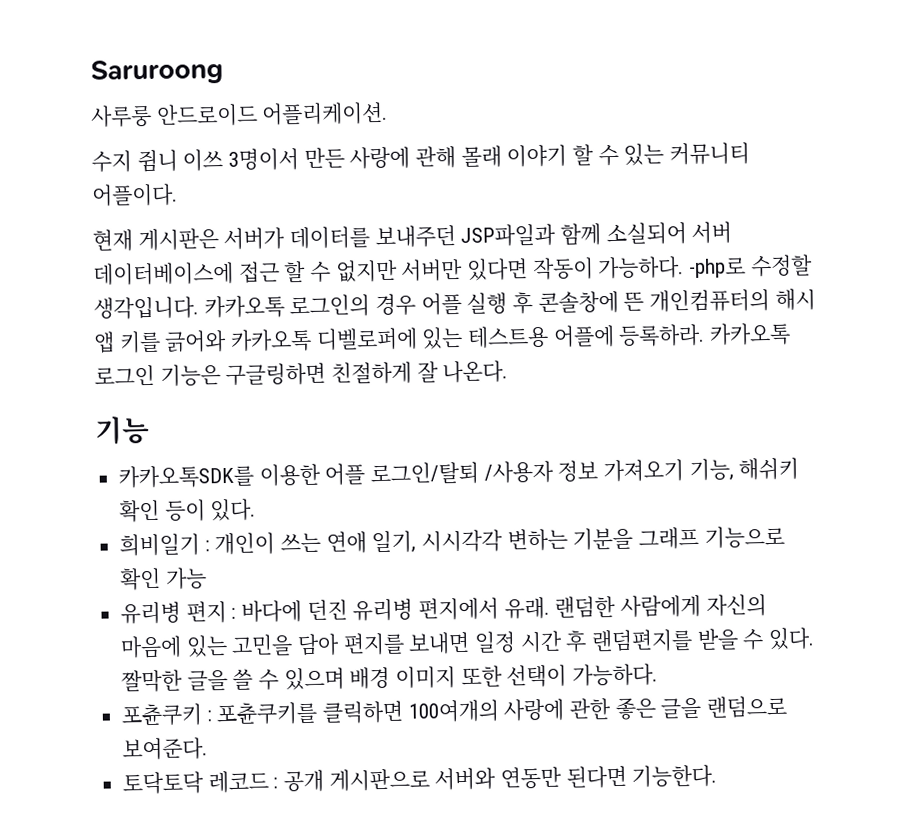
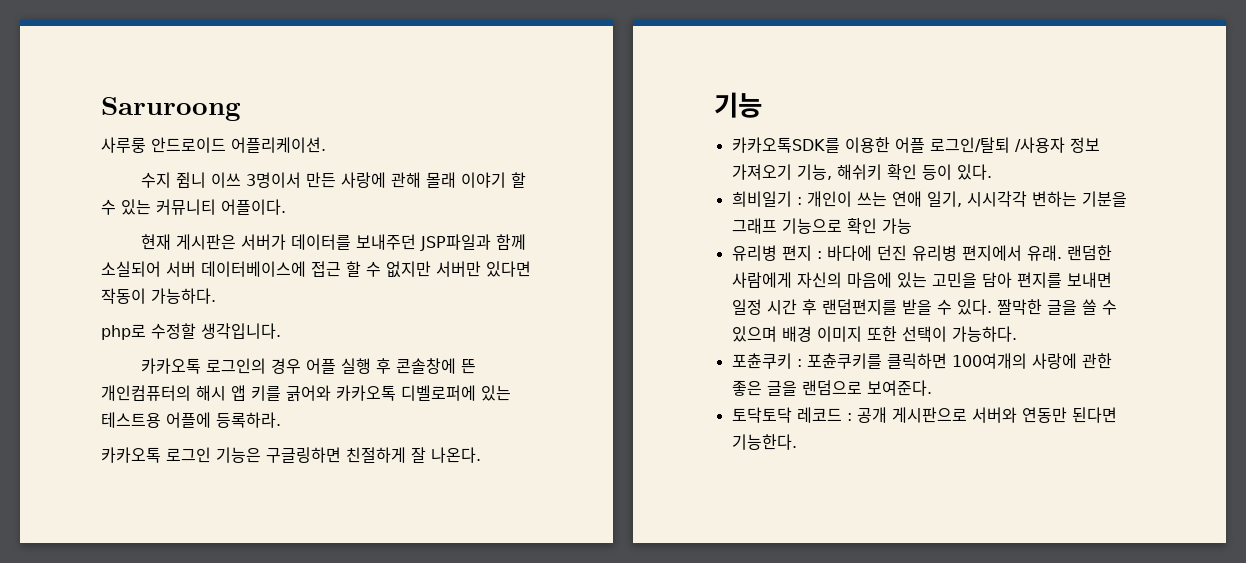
- 현재 게시판은 서버가 데이터를 보내주던 JSP파일과 함께 소실되어 서버 데이터베이스에 접근 할 수 없지만 서버만 있다면 작동이 가능하다. -php로 수정할 생각입니다. 카카오톡 로그인의 경우 어플 실행 후 콘솔창에 뜬 개인컴퓨터의 해시 앱 키를 긁어와 카카오톡 디벨로퍼에 있는 테스트용 어플에 등록하라. 카카오톡 로그인 기능은 구글링하면 친절하게 잘 나온다.
+ 현재 게시판은 서버가 데이터를 보내주던 JSP파일과 함께 소실되어 서버 데이터베이스에 접근 할 수 없지만 서버만 있다면 작동이 가능하다.
+ php로 수정할 생각입니다.
+ 카카오톡 로그인의 경우 어플 실행 후 콘솔창에 뜬 개인컴퓨터의 해시 앱 키를 긁어와 카카오톡 디벨로퍼에 있는 테스트용 어플에 등록하라.
+ 카카오톡 로그인 기능은 구글링하면 친절하게 잘 나온다.

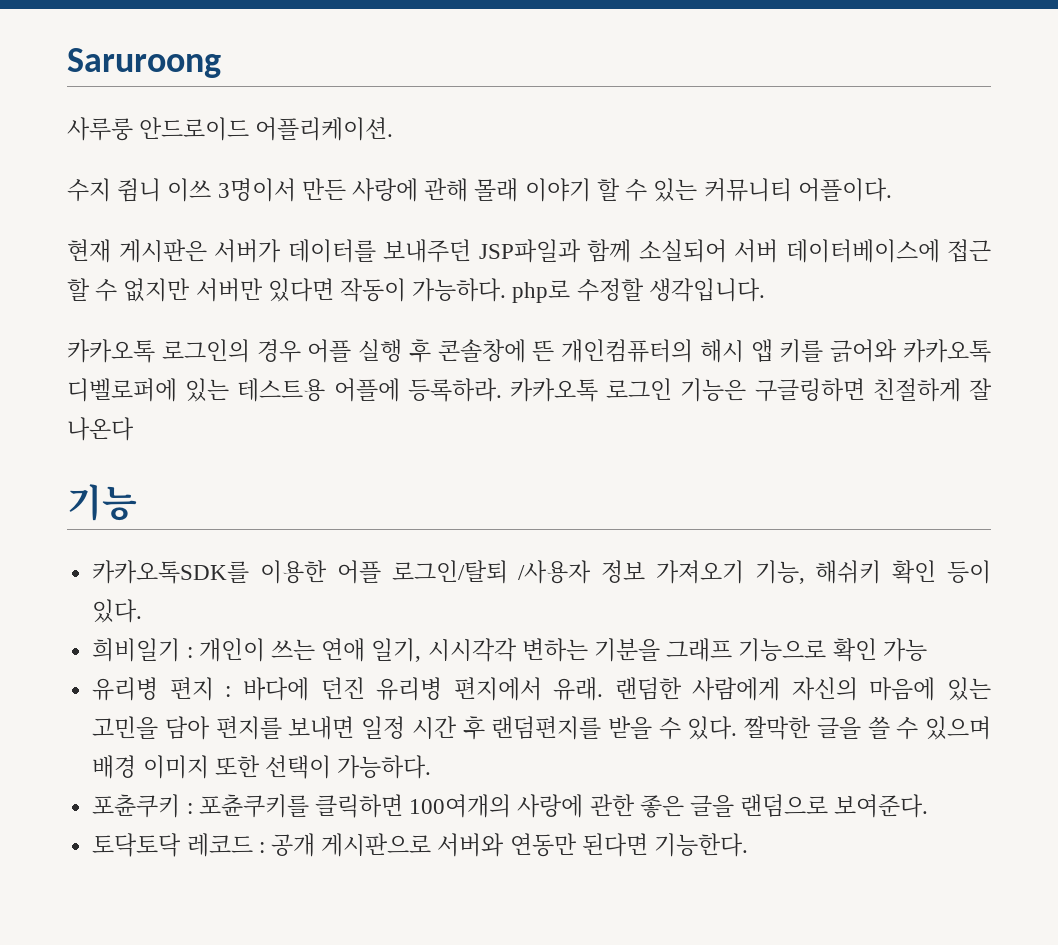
- 현재 게시판은 서버가 데이터를 보내주던 JSP파일과 함께 소실되어 서버 데이터베이스에 접근 할 수 없지만 서버만 있다면 작동이 가능하다.
- php로 수정할 생각입니다.
+ 현재 게시판은 서버가 데이터를 보내주던 JSP파일과 함께 소실되어 서버 데이터베이스에 접근 할 수 없지만 서버만 있다면 작동이 가능하다. php로 수정할 생각입니다.
- 카카오톡 로그인의 경우 어플 실행 후 콘솔창에 뜬 개인컴퓨터의 해시 앱 키를 긁어와 카카오톡 디벨로퍼에 있는 테스트용 어플에 등록하라.
- 카카오톡 로그인 기능은 구글링하면 친절하게 잘 나온다.
+ 카카오톡 로그인의 경우 어플 실행 후 콘솔창에 뜬 개인컴퓨터의 해시 앱 키를 긁어와 카카오톡 디벨로퍼에 있는 테스트용 어플에 등록하라. 카카오톡 로그인 기능은 구글링하면 친절하게 잘 나온다

